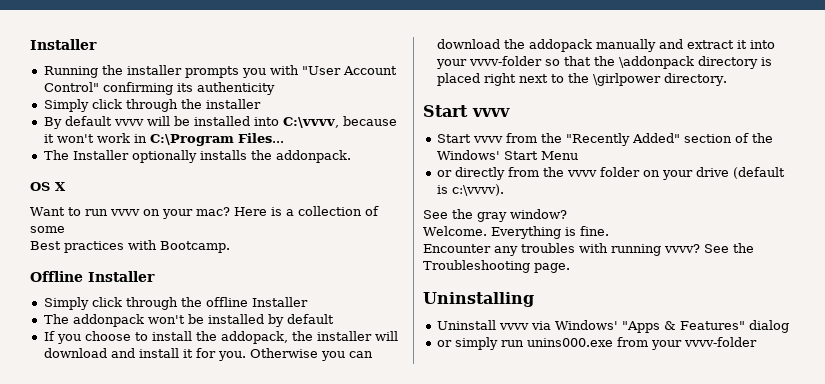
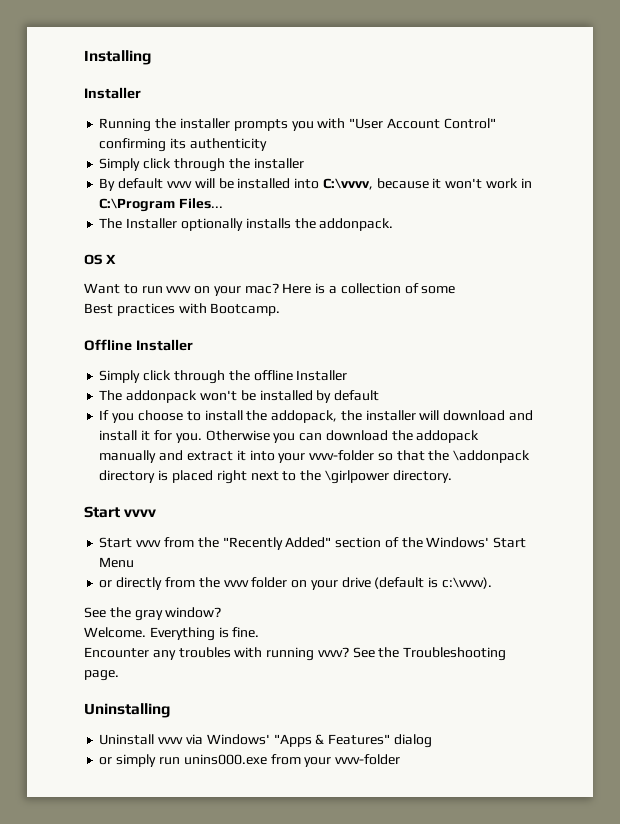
+ Installing

